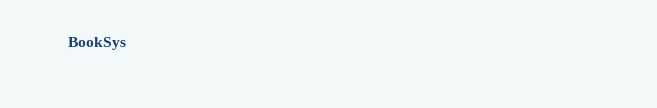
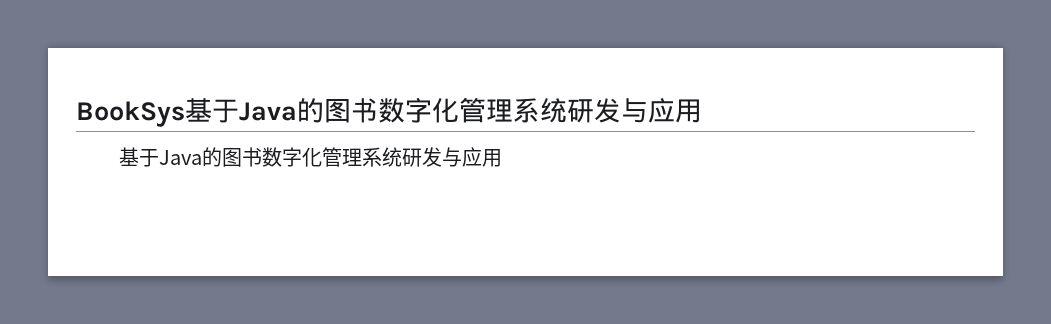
- BookSys
+ BookSys基于Java的图书数字化管理系统研发与应用
+ 基于Java的图书数字化管理系统研发与应用

